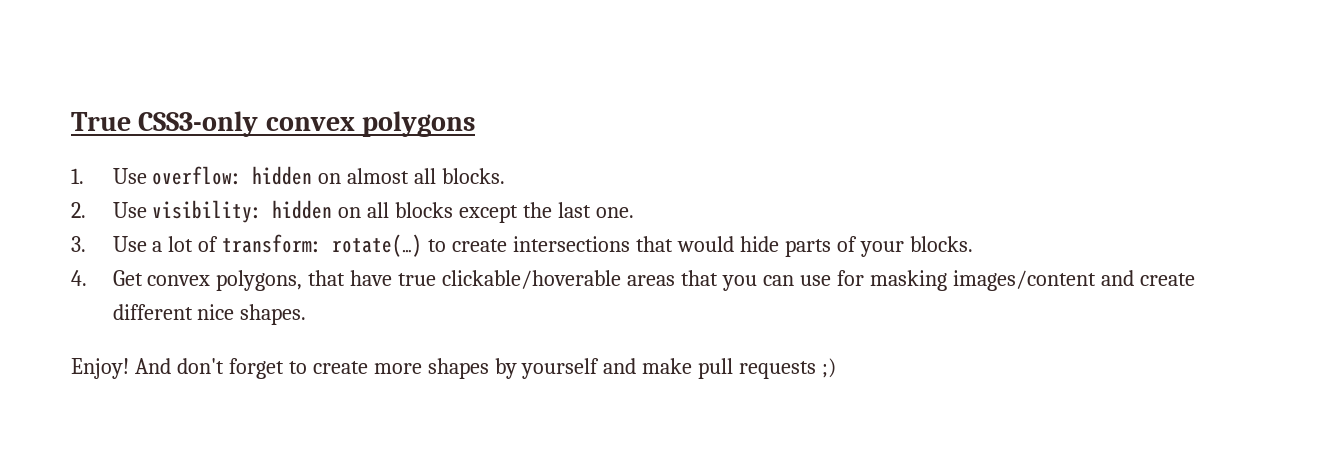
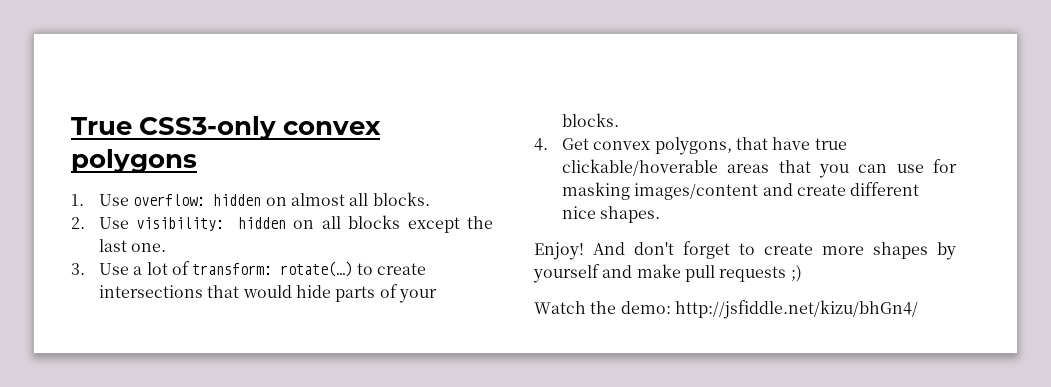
+ Watch the demo: http://jsfiddle.net/kizu/bhGn4/

